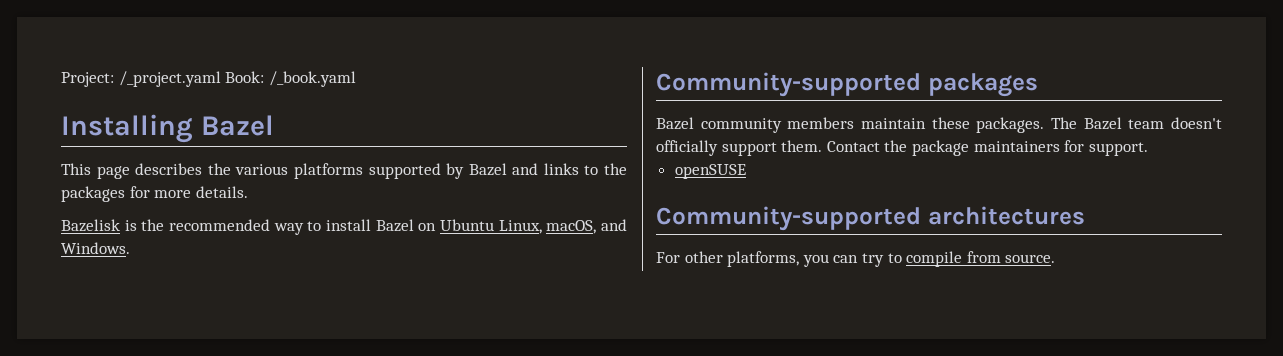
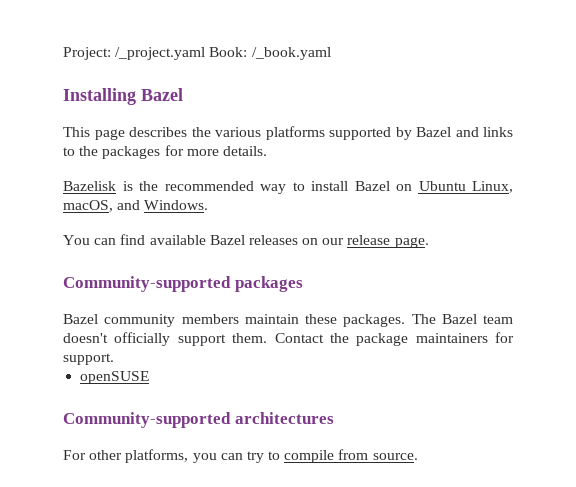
+ You can find available Bazel releases on our release page.

